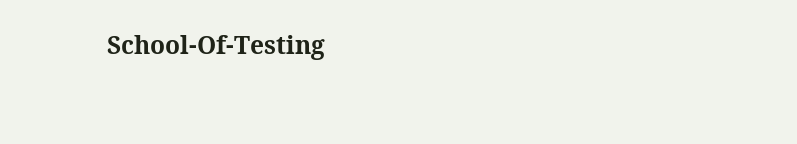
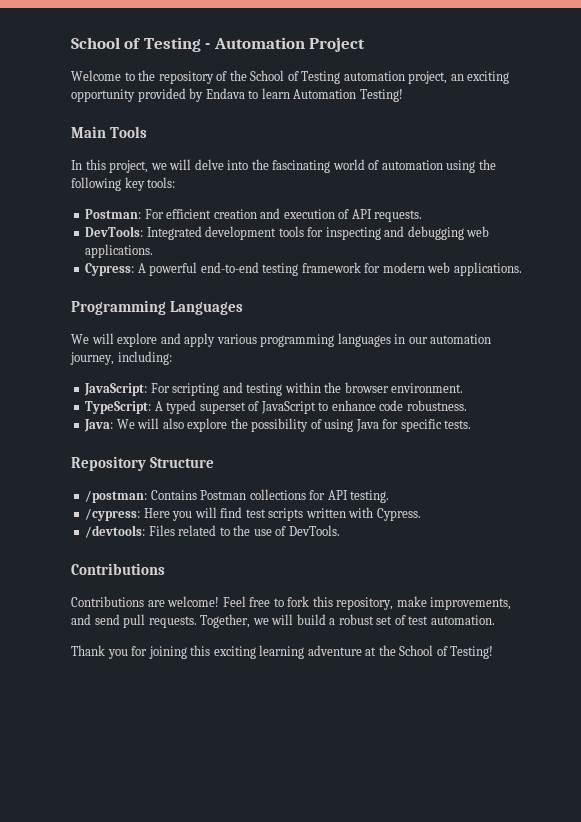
- School-Of-Testing
+ School of Testing - Automation Project
+ Welcome to the repository of the School of Testing automation project, an exciting opportunity provided by Endava to learn Automation Testing!
+ Main Tools
+ In this project, we will delve into the fascinating world of automation using the following key tools:
+ Postman: For efficient creation and execution of API requests.
+ DevTools: Integrated development tools for inspecting and debugging web applications.
+ Cypress: A powerful end-to-end testing framework for modern web applications.
+ Programming Languages
+ We will explore and apply various programming languages in our automation journey, including:
+ JavaScript: For scripting and testing within the browser environment.
+ TypeScript: A typed superset of JavaScript to enhance code robustness.
+ Java: We will also explore the possibility of using Java for specific tests.
+ Repository Structure
+ /postman: Contains Postman collections for API testing.
+ /cypress: Here you will find test scripts written with Cypress.
+ /devtools: Files related to the use of DevTools.
+ Contributions
+ Contributions are welcome! Feel free to fork this repository, make improvements, and send pull requests. Together, we will build a robust set of test automation.
+ Thank you for joining this exciting learning adventure at the School of Testing!

